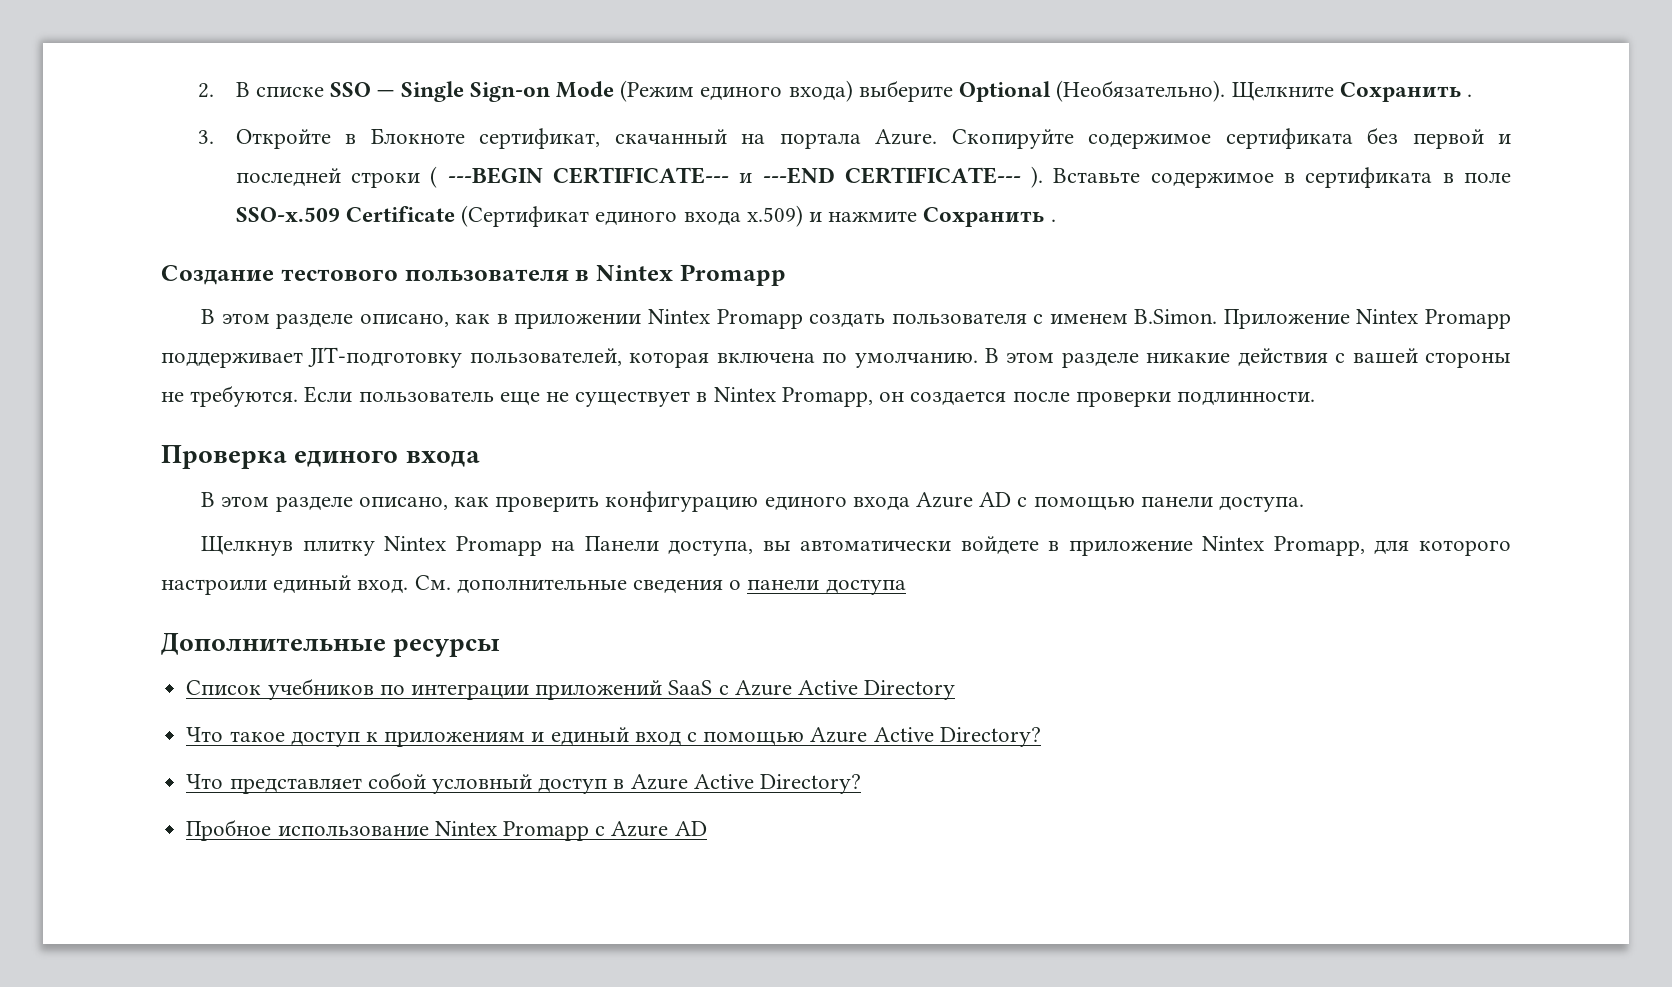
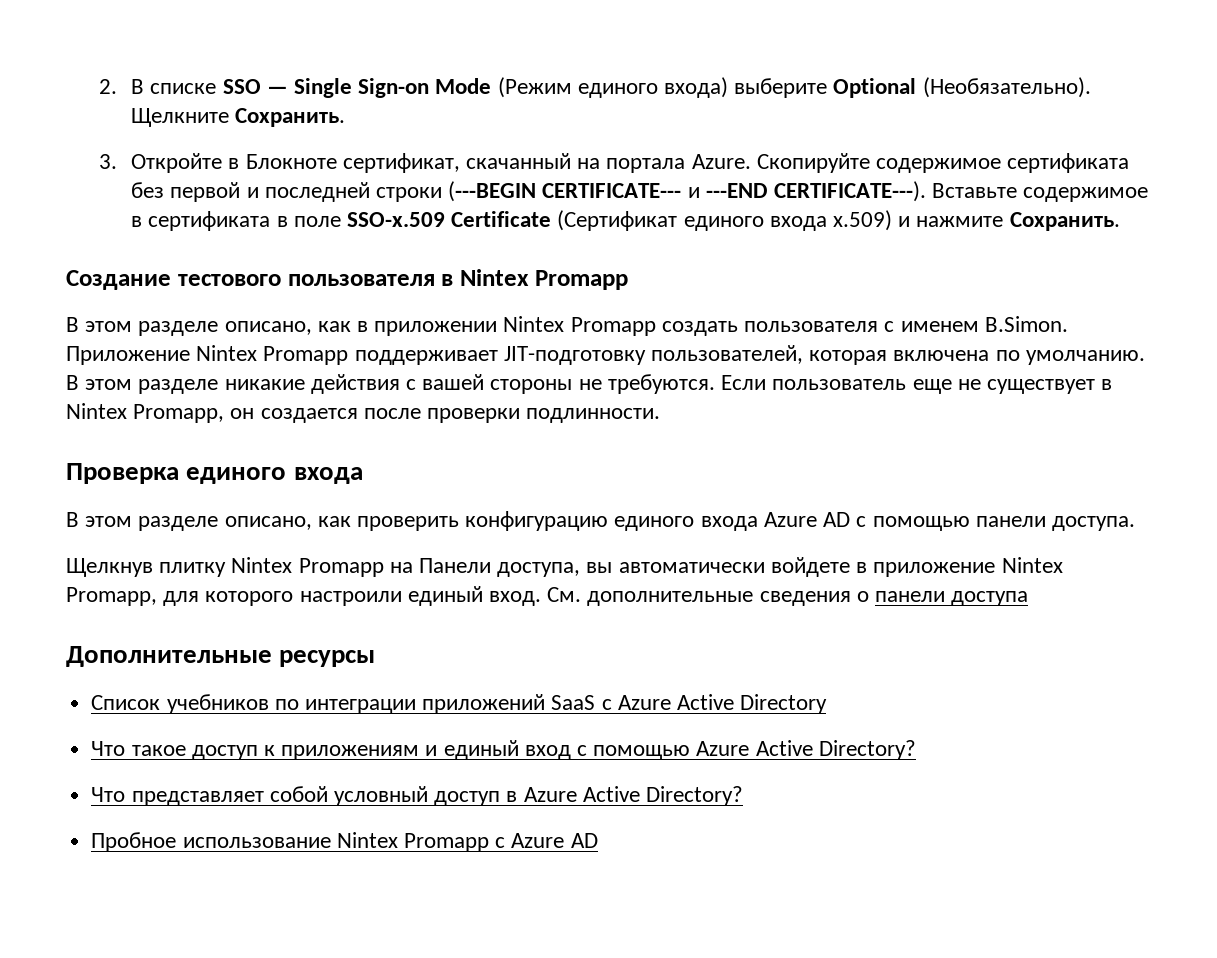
- Щелкните Сохранить .
+ Щелкните Сохранить.
- Скопируйте содержимое сертификата без первой и последней строки ( ---BEGIN CERTIFICATE--- и ---END CERTIFICATE--- ).
+ Скопируйте содержимое сертификата без первой и последней строки (---BEGIN CERTIFICATE--- и ---END CERTIFICATE---).
- Вставьте содержимое в сертификата в поле SSO-x.509 Certificate (Сертификат единого входа x.509) и нажмите Сохранить .
+ Вставьте содержимое в сертификата в поле SSO-x.509 Certificate (Сертификат единого входа x.509) и нажмите Сохранить.

